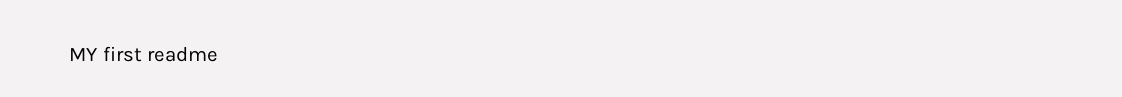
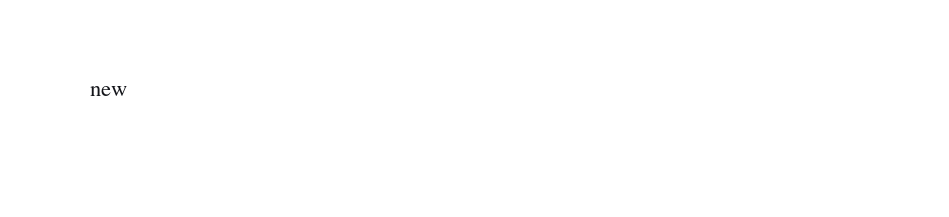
- MY first readme
+ new

